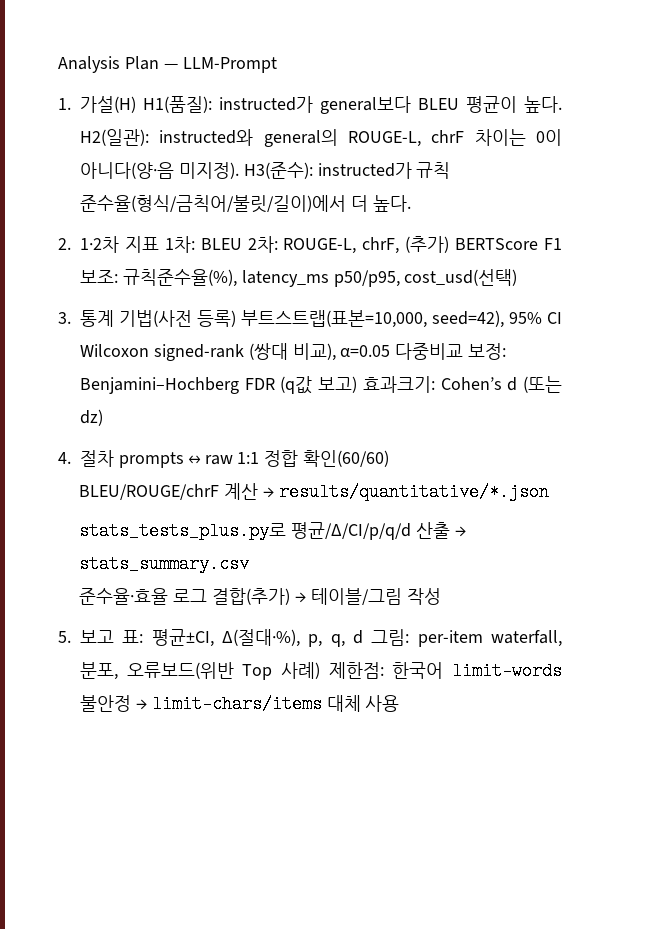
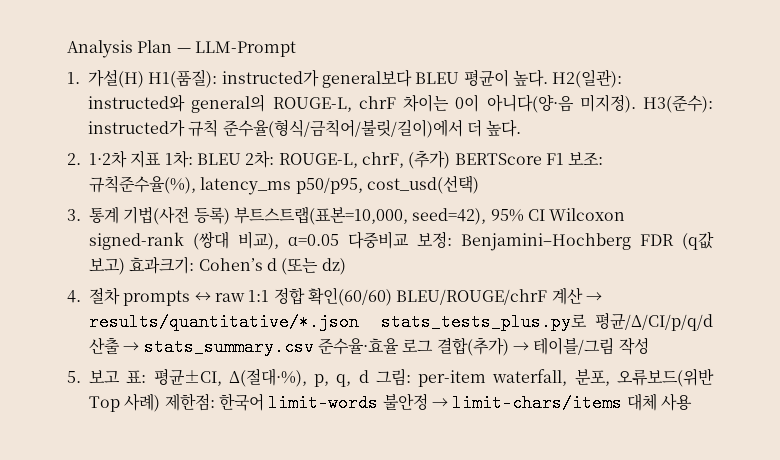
- 4. 절차 prompts ↔ raw 1:1 정합 확인(60/60)
- BLEU/ROUGE/chrF 계산 → results/quantitative/*.json
- stats_tests_plus.py로 평균/Δ/CI/p/q/d 산출 → stats_summary.csv
- 준수율·효율 로그 결합(추가) → 테이블/그림 작성
+ 4. 절차 prompts ↔ raw 1:1 정합 확인(60/60) BLEU/ROUGE/chrF 계산 → results/quantitative/*.json stats_tests_plus.py로 평균/Δ/CI/p/q/d 산출 → stats_summary.csv 준수율·효율 로그 결합(추가) → 테이블/그림 작성

